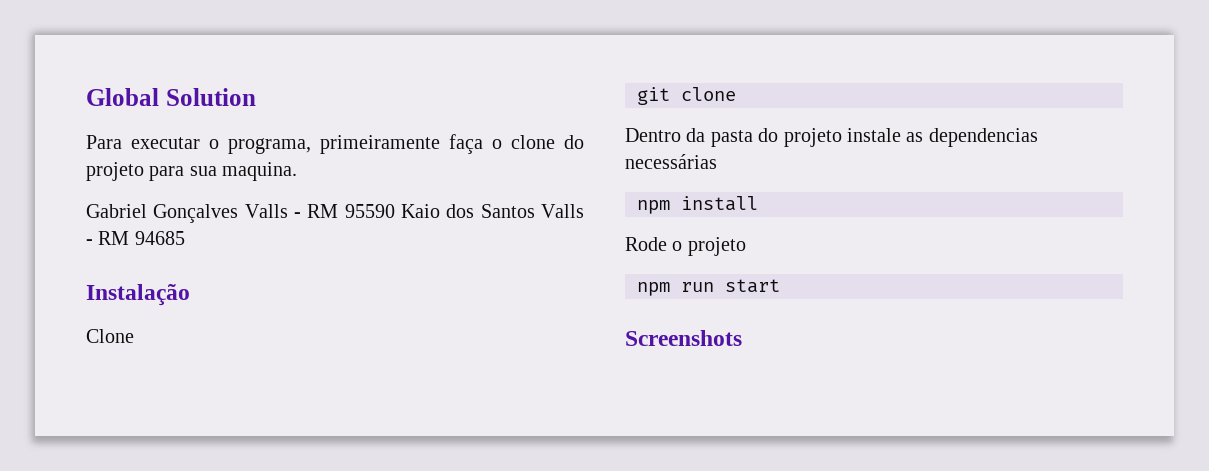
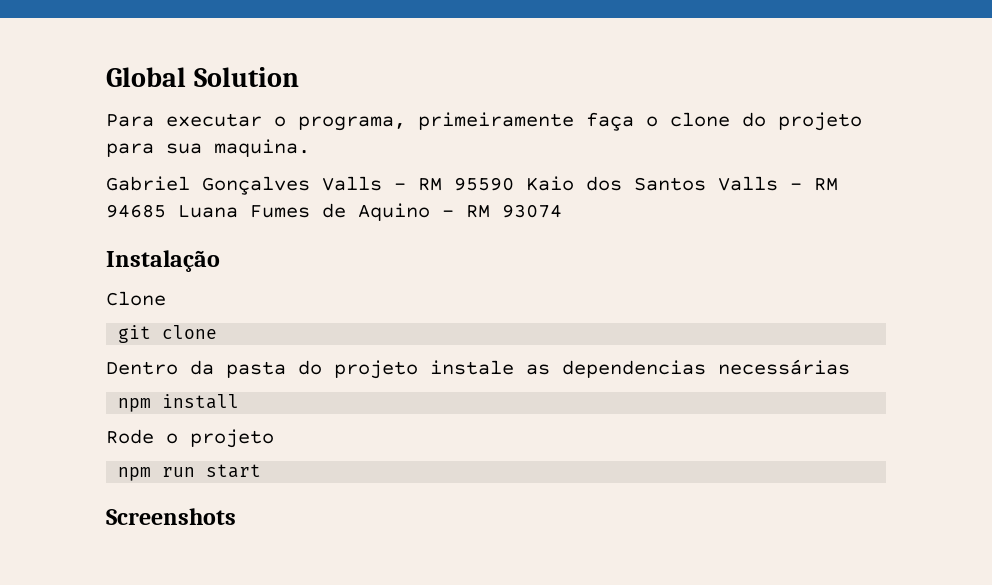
- Gabriel Gonçalves Valls - RM 95590 Kaio dos Santos Valls - RM 94685
+ Gabriel Gonçalves Valls - RM 95590 Kaio dos Santos Valls - RM 94685 Luana Fumes de Aquino - RM 93074

